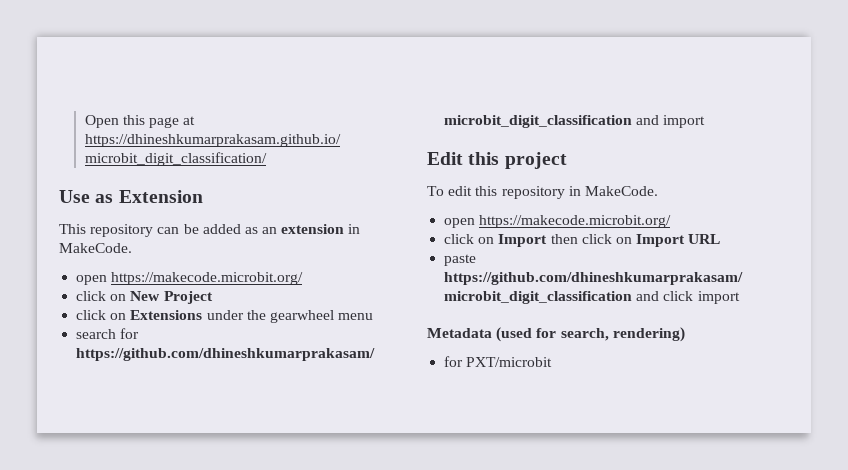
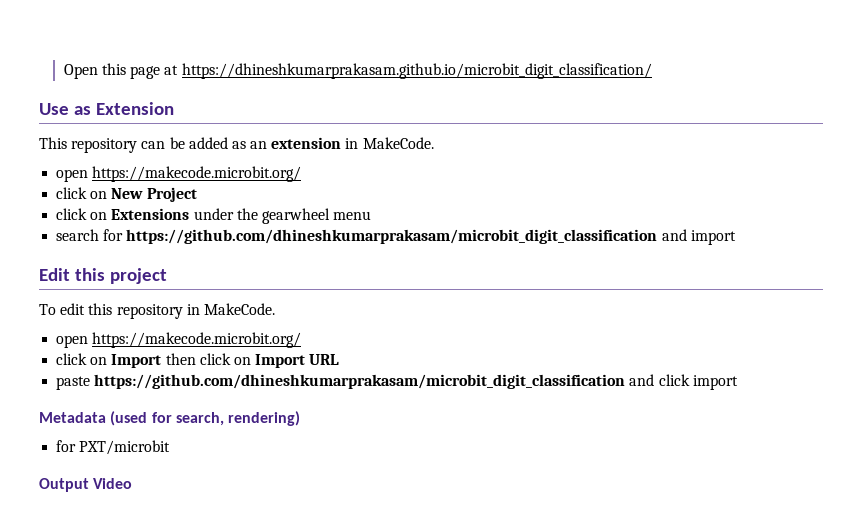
+ Output Video

